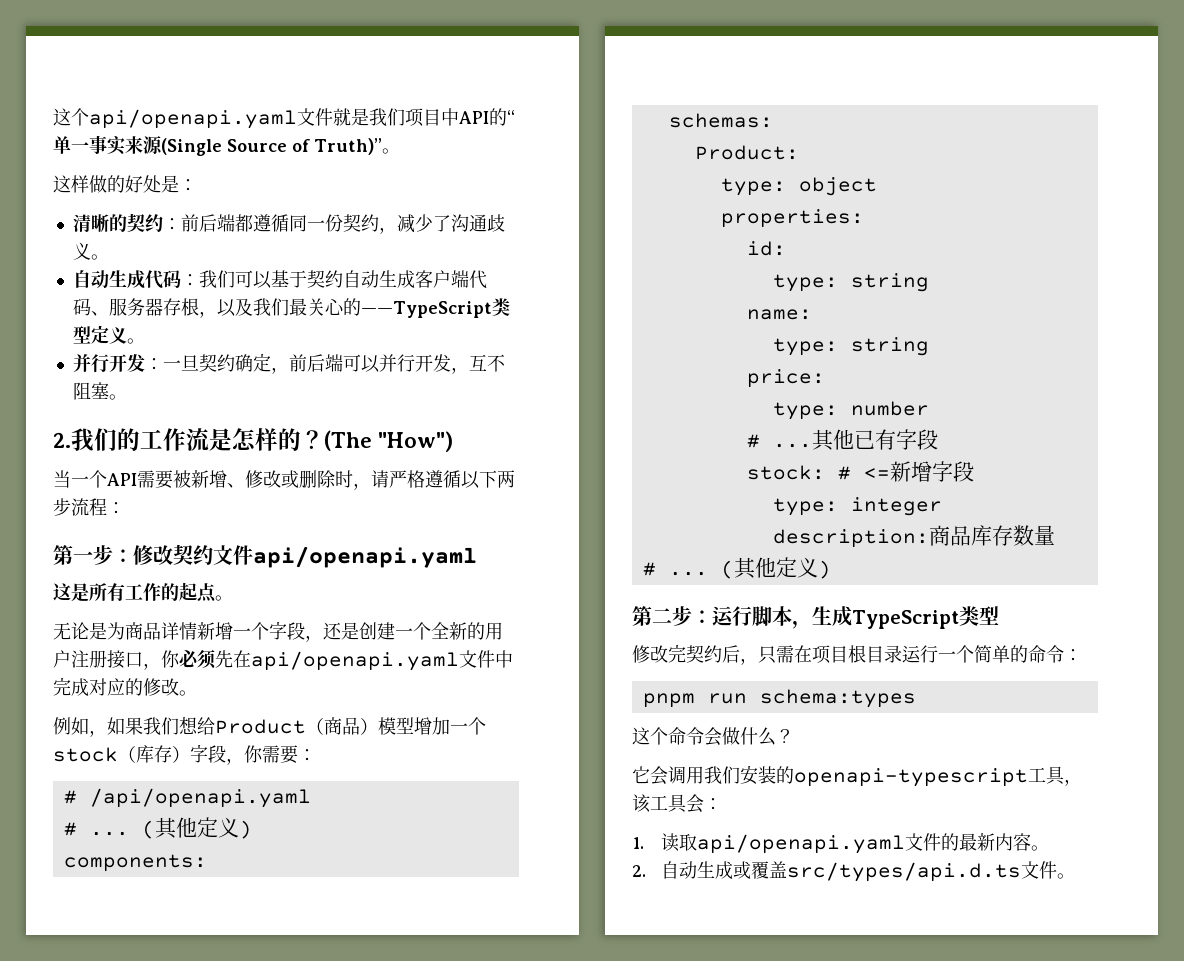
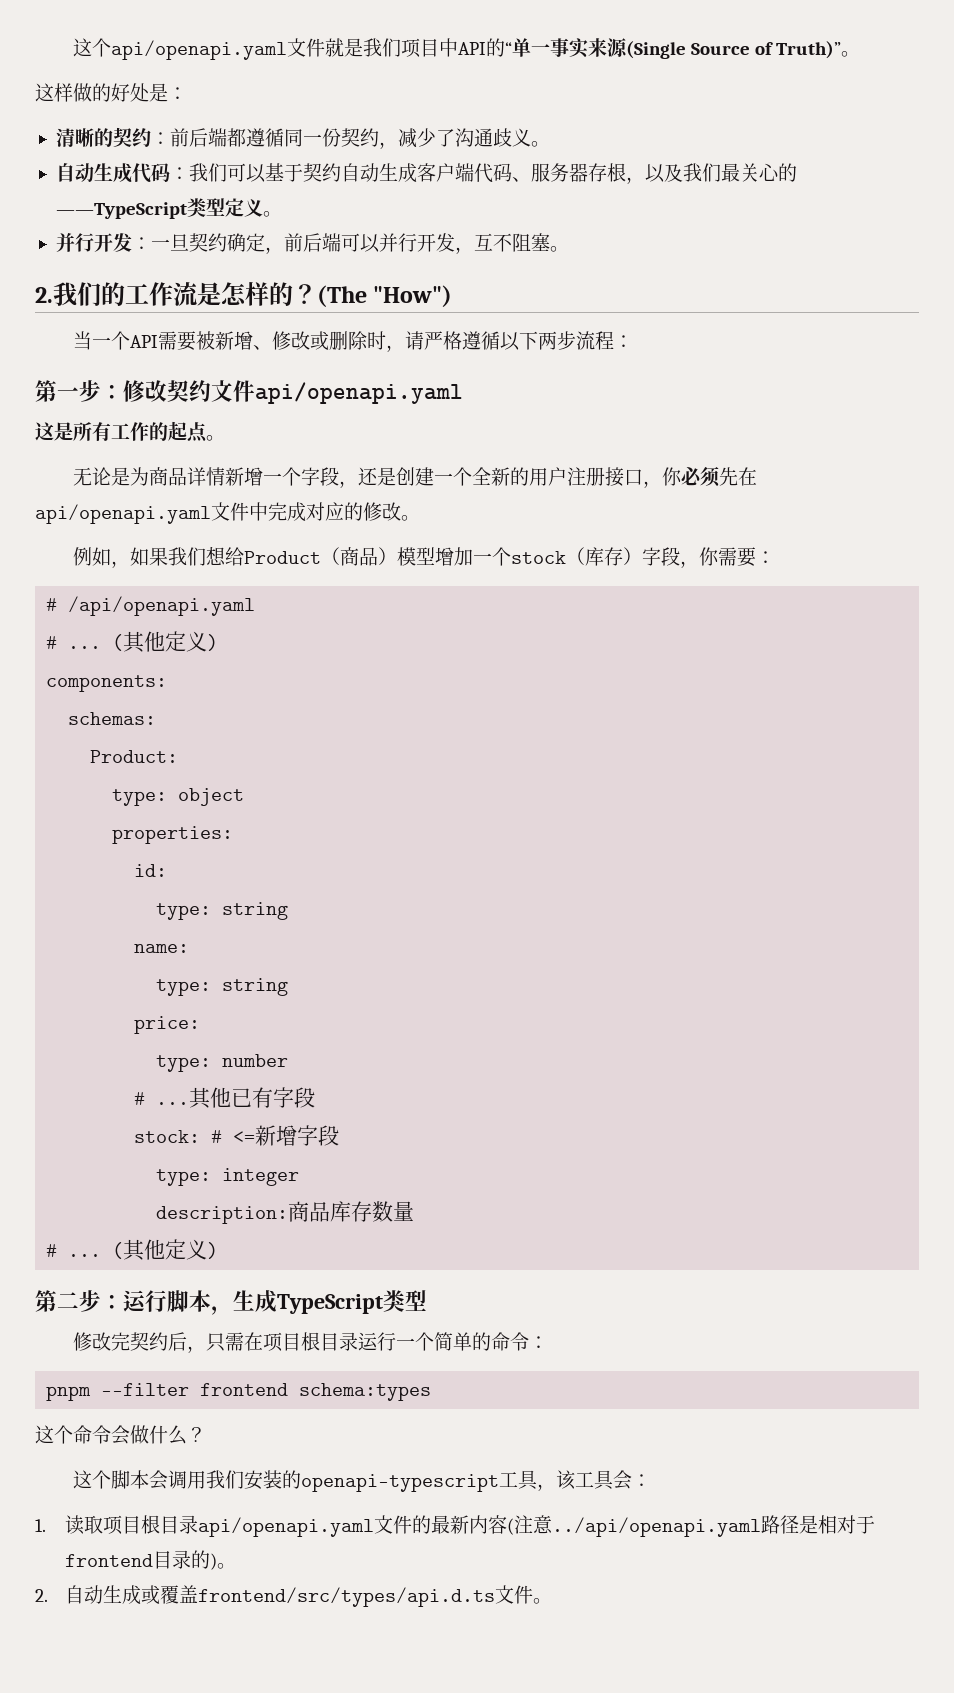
- pnpm run schema:types
+ pnpm --filter frontend schema:types
- 它会调用我们安装的openapi-typescript工具，该工具会：
+ 这个脚本会调用我们安装的openapi-typescript工具，该工具会：
- 1.读取api/openapi.yaml文件的最新内容。
+ 1.读取项目根目录api/openapi.yaml文件的最新内容(注意../api/openapi.yaml路径是相对于frontend目录的)。
- 2.自动生成或覆盖src/types/api.d.ts文件。
+ 2.自动生成或覆盖frontend/src/types/api.d.ts文件。

